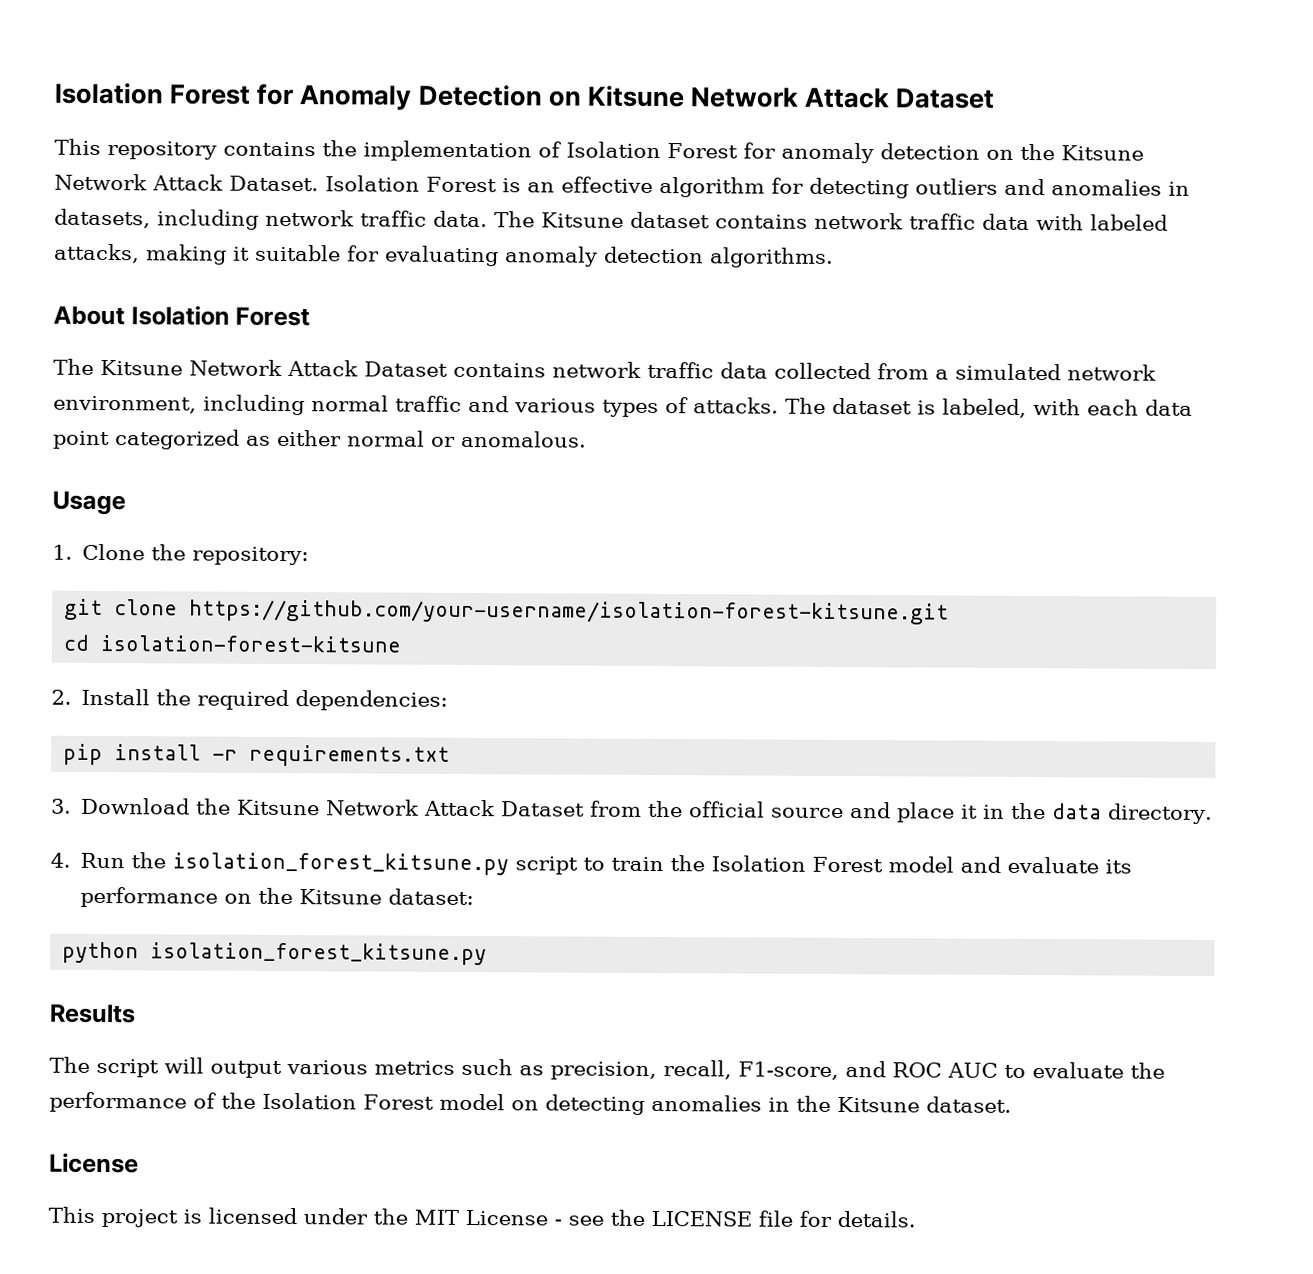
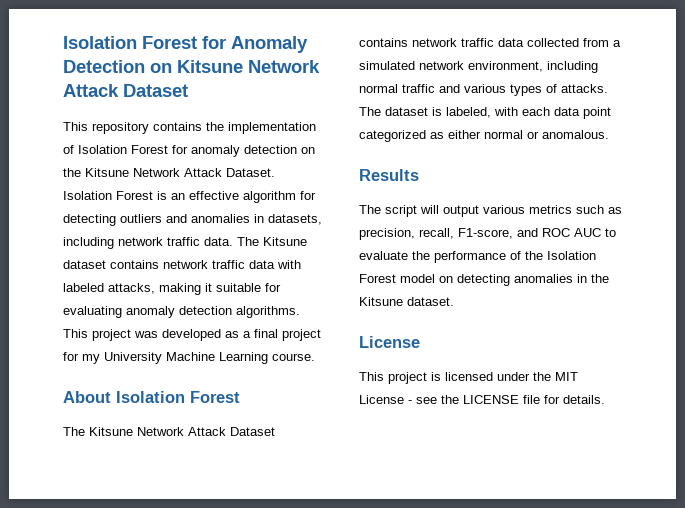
+ This project was developed as a final project for my University Machine Learning course.
- Usage
- 1. Clone the repository:
- git clone https://github.com/your-username/isolation-forest-kitsune.git
- cd isolation-forest-kitsune
- 2. Install the required dependencies:
- pip install -r requirements.txt
- 3. Download the Kitsune Network Attack Dataset from the official source and place it in the data directory.
- 4. Run the isolation_forest_kitsune.py script to train the Isolation Forest model and evaluate its performance on the Kitsune dataset:
- python isolation_forest_kitsune.py

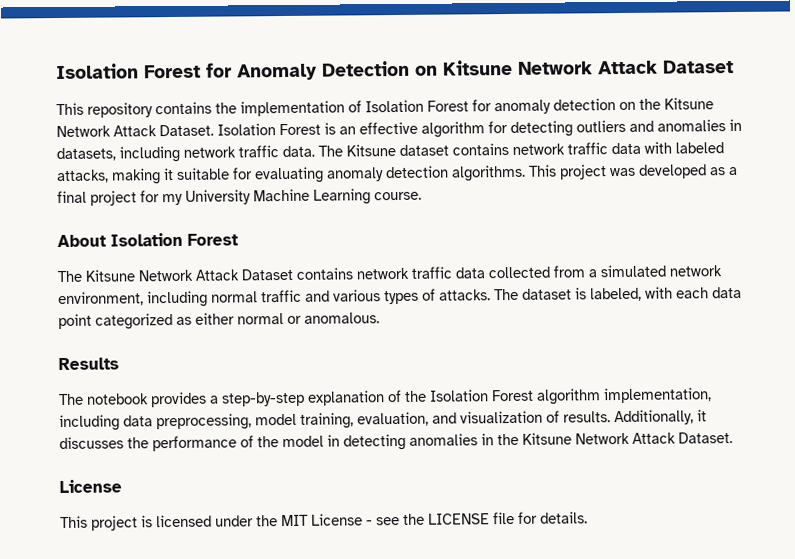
- The script will output various metrics such as precision, recall, F1-score, and ROC AUC to evaluate the performance of the Isolation Forest model on detecting anomalies in the Kitsune dataset.
+ The notebook provides a step-by-step explanation of the Isolation Forest algorithm implementation, including data preprocessing, model training, evaluation, and visualization of results. Additionally, it discusses the performance of the model in detecting anomalies in the Kitsune Network Attack Dataset.

